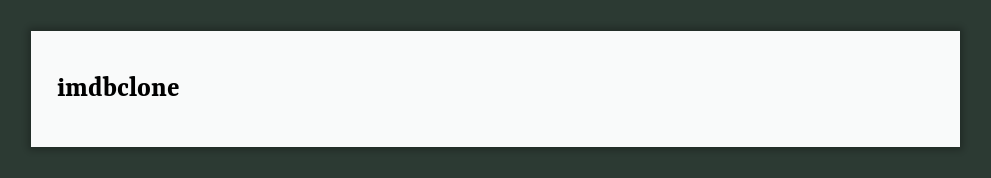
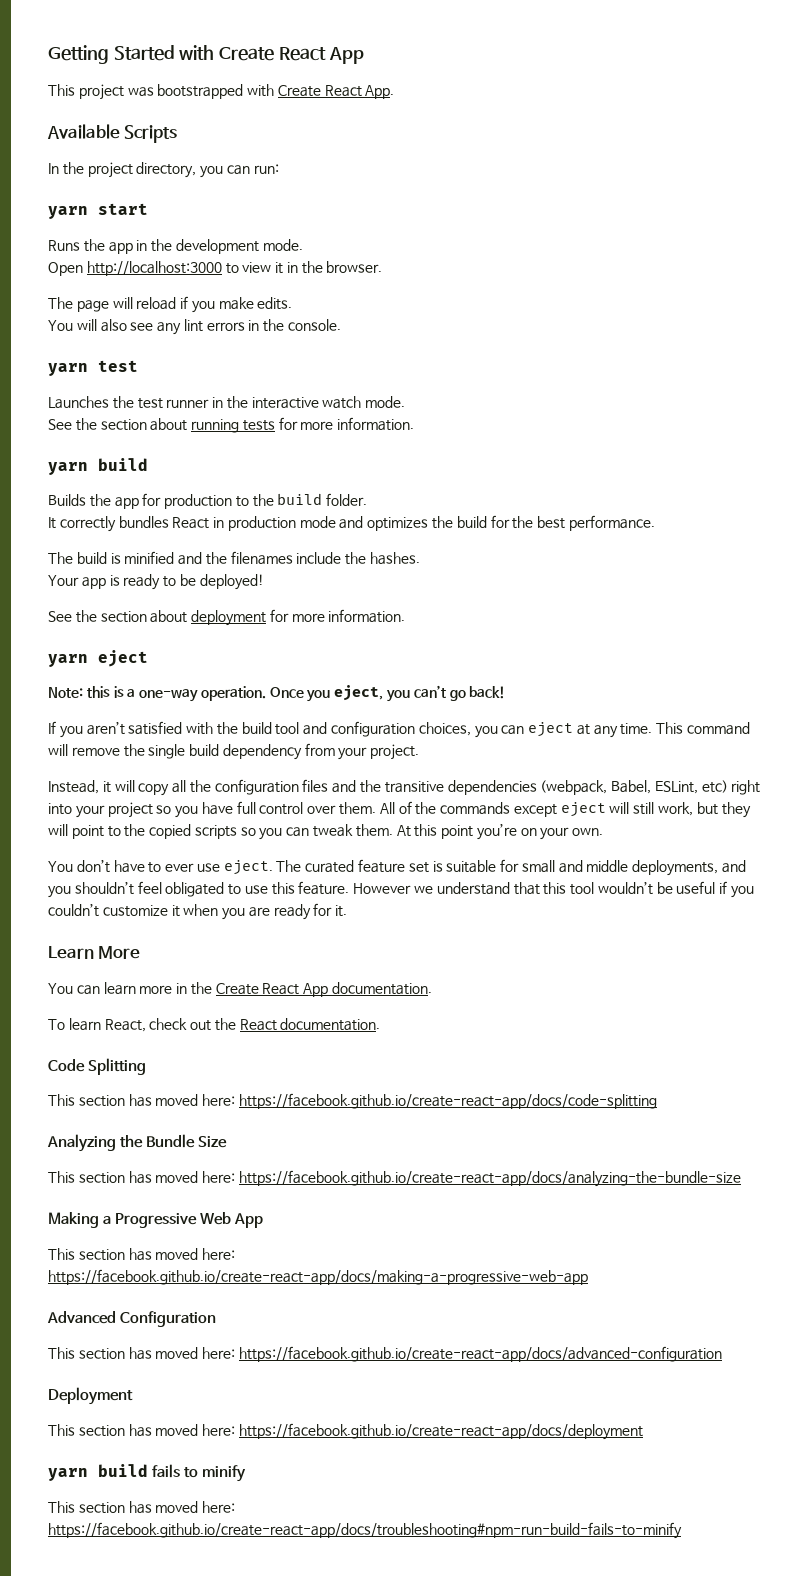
- imdbclone
+ Getting Started with Create React App
+ This project was bootstrapped with Create React App.
+ Available Scripts
+ In the project directory, you can run:
+ yarn start
+ Runs the app in the development mode.
+ Open http://localhost:3000 to view it in the browser.
+ The page will reload if you make edits.
+ You will also see any lint errors in the console.
+ yarn test
+ Launches the test runner in the interactive watch mode.
+ See the section about running tests for more information.
+ yarn build
+ Builds the app for production to the build folder.
+ It correctly bundles React in production mode and optimizes the build for the best performance.
+ The build is minified and the filenames include the hashes.
+ Your app is ready to be deployed!
+ See the section about deployment for more information.
+ yarn eject
+ Note: this is a one-way operation. Once you eject, you can’t go back!
+ If you aren’t satisfied with the build tool and configuration choices, you can eject at any time. This command will remove the single build dependency from your project.
+ Instead, it will copy all the configuration files and the transitive dependencies (webpack, Babel, ESLint, etc) right into your project so you have full control over them. All of the commands except eject will still work, but they will point to the copied scripts so you can tweak them. At this point you’re on your own.
+ You don’t have to ever use eject. The curated feature set is suitable for small and middle deployments, and you shouldn’t feel obligated to use this feature. However we understand that this tool wouldn’t be useful if you couldn’t customize it when you are ready for it.
+ Learn More
+ You can learn more in the Create React App documentation.
+ To learn React, check out the React documentation.
+ Code Splitting
+ This section has moved here: https://facebook.github.io/create-react-app/docs/code-splitting
+ Analyzing the Bundle Size
+ This section has moved here: https://facebook.github.io/create-react-app/docs/analyzing-the-bundle-size
+ Making a Progressive Web App
+ This section has moved here: https://facebook.github.io/create-react-app/docs/making-a-progressive-web-app
+ Advanced Configuration
+ This section has moved here: https://facebook.github.io/create-react-app/docs/advanced-configuration
+ Deployment
+ This section has moved here: https://facebook.github.io/create-react-app/docs/deployment
+ yarn build fails to minify
+ This section has moved here: https://facebook.github.io/create-react-app/docs/troubleshooting#npm-run-build-fails-to-minify

